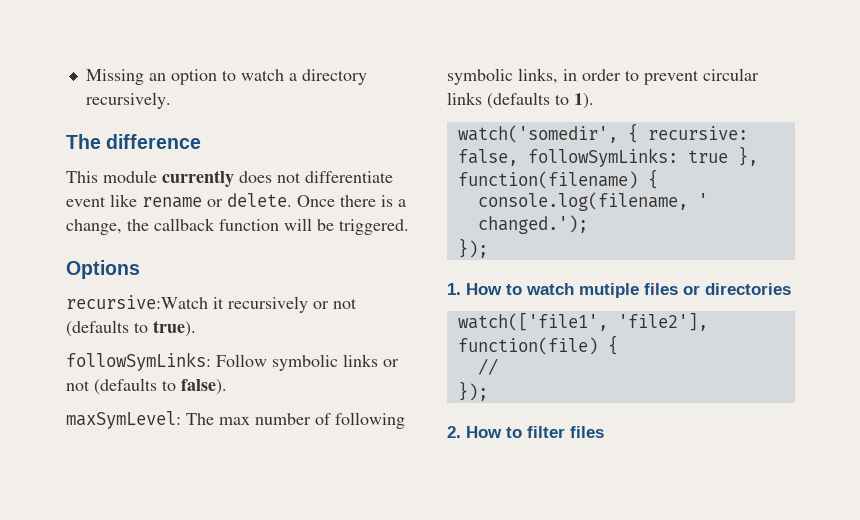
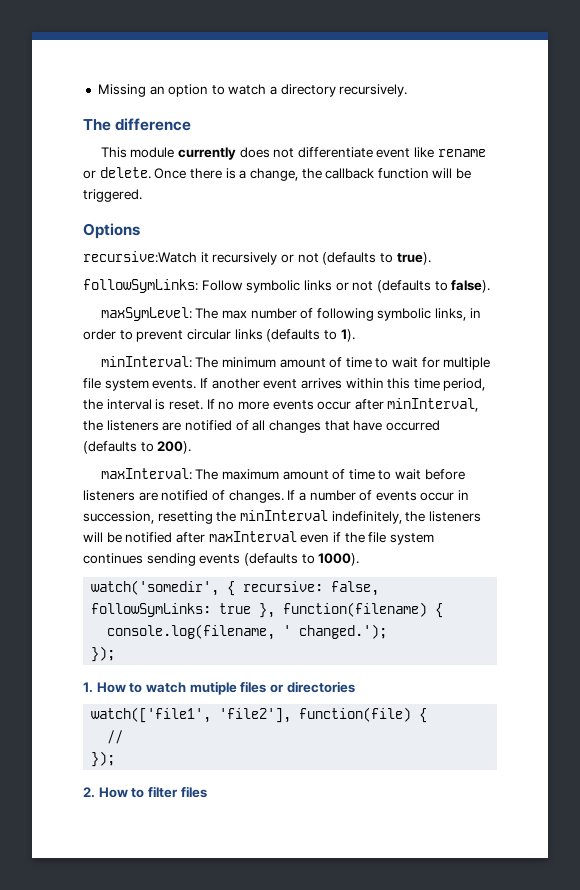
+ minInterval: The minimum amount of time to wait for multiple file system events. If another event arrives within this time period, the interval is reset. If no more events occur after minInterval, the listeners are notified of all changes that have occurred (defaults to 200).
+ maxInterval: The maximum amount of time to wait before listeners are notified of changes. If a number of events occur in succession, resetting the minInterval indefinitely, the listeners will be notified after maxInterval even if the file system continues sending events (defaults to 1000).

